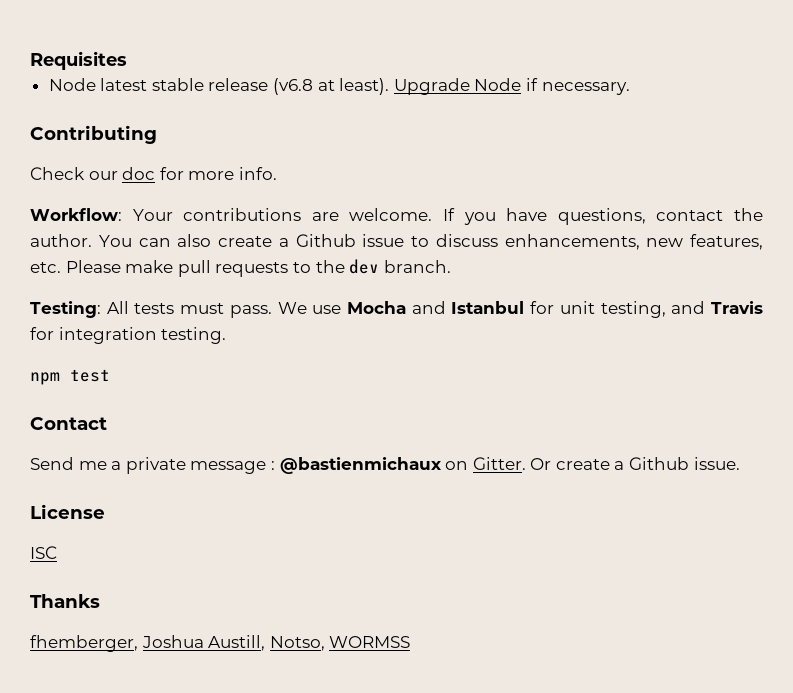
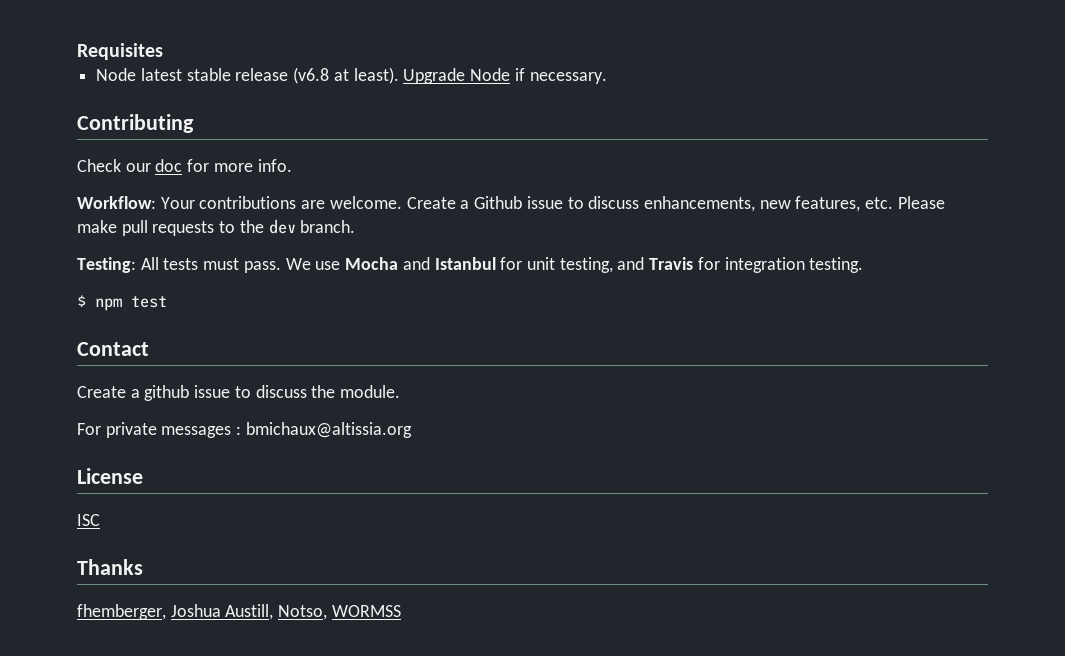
- If you have questions, contact the author. You can also create a Github issue to discuss enhancements, new features, etc. Please make pull requests to the dev branch.
+ Create a Github issue to discuss enhancements, new features, etc. Please make pull requests to the dev branch.
- npm test
+ $ npm test
- Send me a private message : @bastienmichaux on Gitter. Or create a Github issue.
+ Create a github issue to discuss the module.
+ For private messages : bmichaux@altissia.org

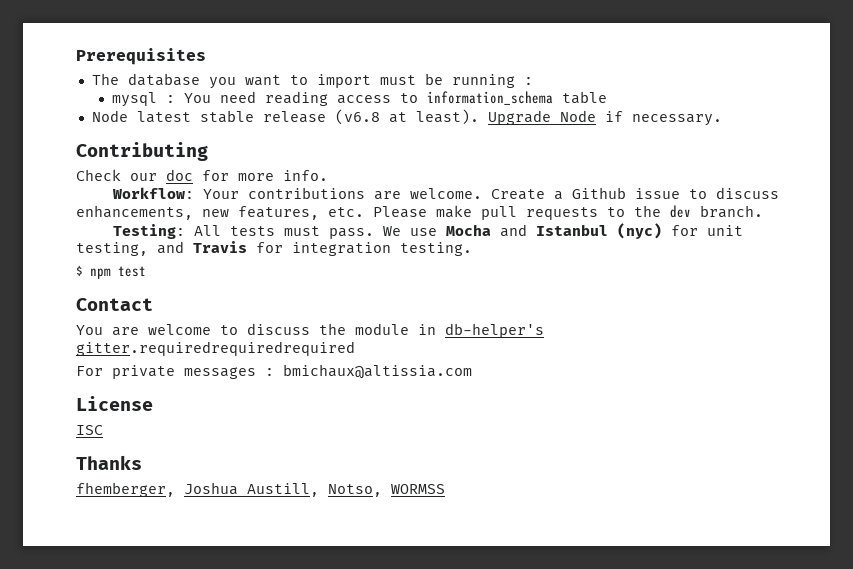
- Requisites
+ Prerequisites
+ The database you want to import must be running :
+ mysql : You need reading access to information_schema table
- We use Mocha and Istanbul for unit testing, and Travis for integration testing.
+ We use Mocha and Istanbul (nyc) for unit testing, and Travis for integration testing.
- Create a github issue to discuss the module.
+ You are welcome to discuss the module in db-helper's gitter.requiredrequiredrequired
- For private messages : bmichaux@altissia.org
+ For private messages : bmichaux@altissia.com

